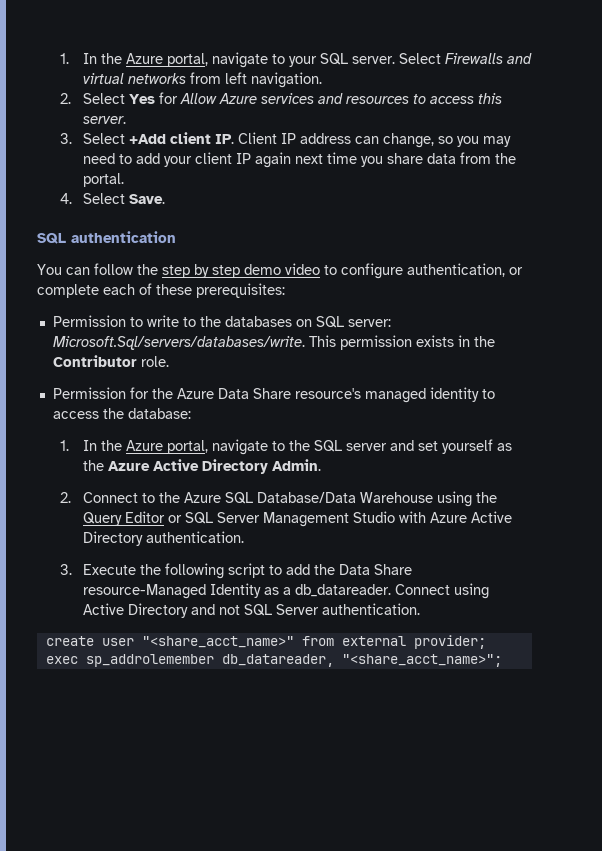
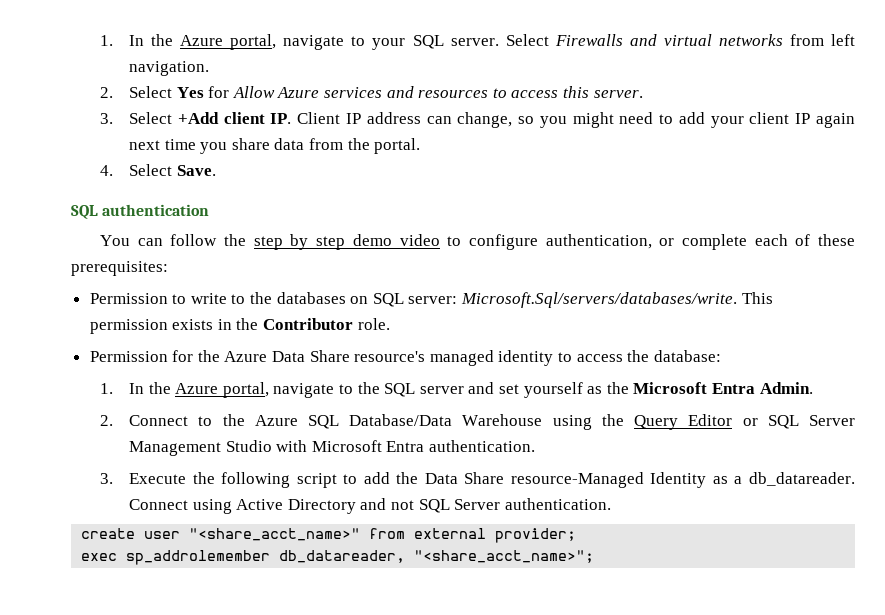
- 3. Select +Add client IP. Client IP address can change, so you may need to add your client IP again next time you share data from the portal.
+ 3. Select +Add client IP. Client IP address can change, so you might need to add your client IP again next time you share data from the portal.
- 1. In the Azure portal, navigate to the SQL server and set yourself as the Azure Active Directory Admin.
+ 1. In the Azure portal, navigate to the SQL server and set yourself as the Microsoft Entra Admin.
- 2. Connect to the Azure SQL Database/Data Warehouse using the Query Editor or SQL Server Management Studio with Azure Active Directory authentication.
+ 2. Connect to the Azure SQL Database/Data Warehouse using the Query Editor or SQL Server Management Studio with Microsoft Entra authentication.

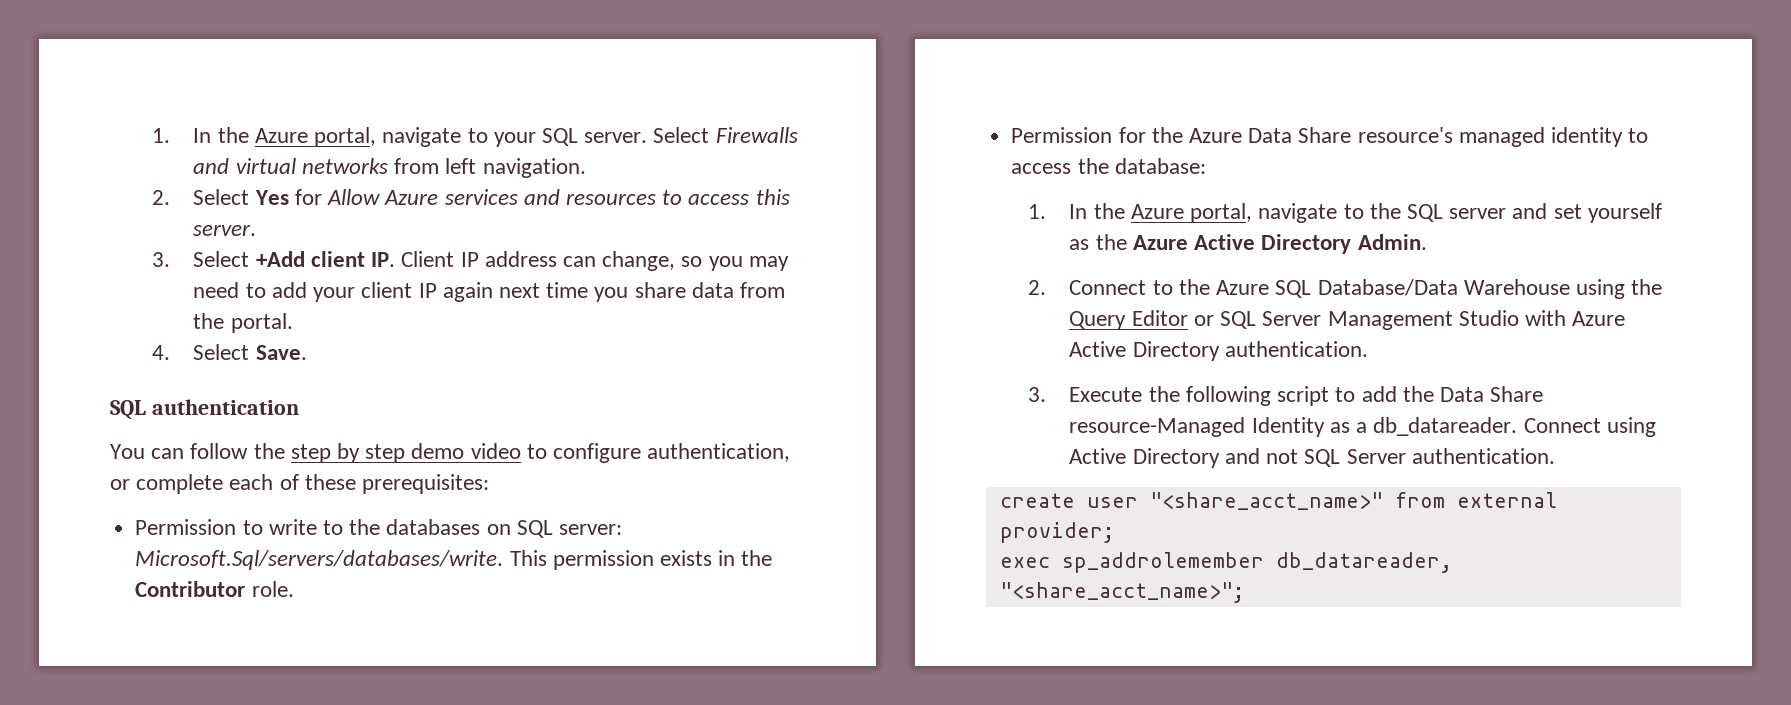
- 3. Select +Add client IP. Client IP address can change, so you might need to add your client IP again next time you share data from the portal.
+ 3. Select +Add client IP. Client IP address can change, so you may need to add your client IP again next time you share data from the portal.
- 1. In the Azure portal, navigate to the SQL server and set yourself as the Microsoft Entra Admin.
+ 1. In the Azure portal, navigate to the SQL server and set yourself as the Azure Active Directory Admin.
- 2. Connect to the Azure SQL Database/Data Warehouse using the Query Editor or SQL Server Management Studio with Microsoft Entra authentication.
+ 2. Connect to the Azure SQL Database/Data Warehouse using the Query Editor or SQL Server Management Studio with Azure Active Directory authentication.

